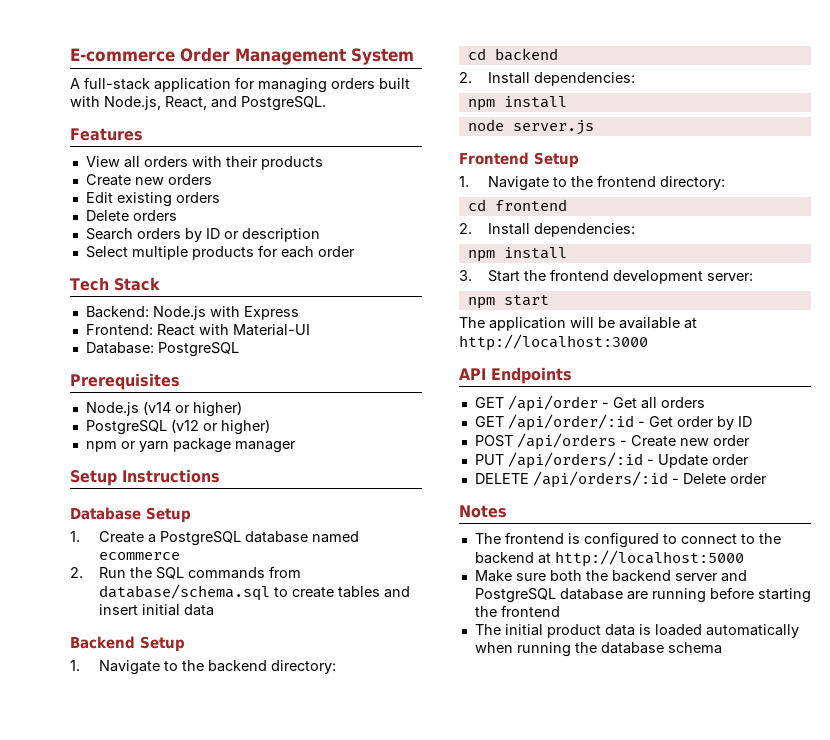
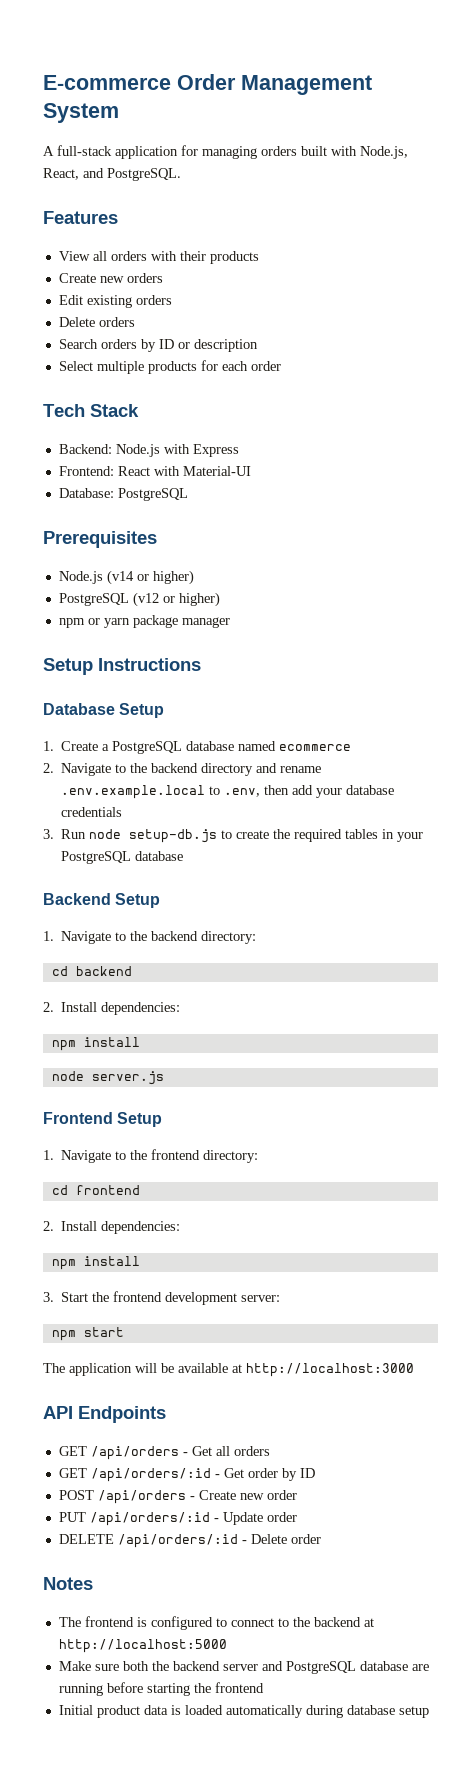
- 2. Run the SQL commands from database/schema.sql to create tables and insert initial data
+ 2. Navigate to the backend directory and rename .env.example.local to .env, then add your database credentials
+ 3. Run node setup-db.js to create the required tables in your PostgreSQL database
- GET /api/order - Get all orders
+ GET /api/orders - Get all orders
- GET /api/order/:id - Get order by ID
+ GET /api/orders/:id - Get order by ID
- The initial product data is loaded automatically when running the database schema
+ Initial product data is loaded automatically during database setup

